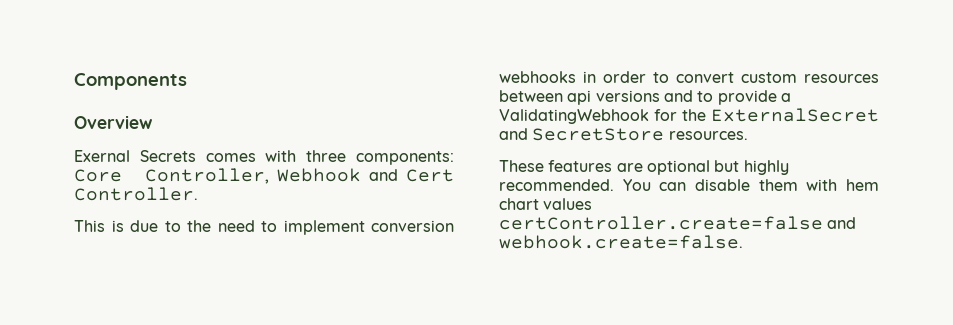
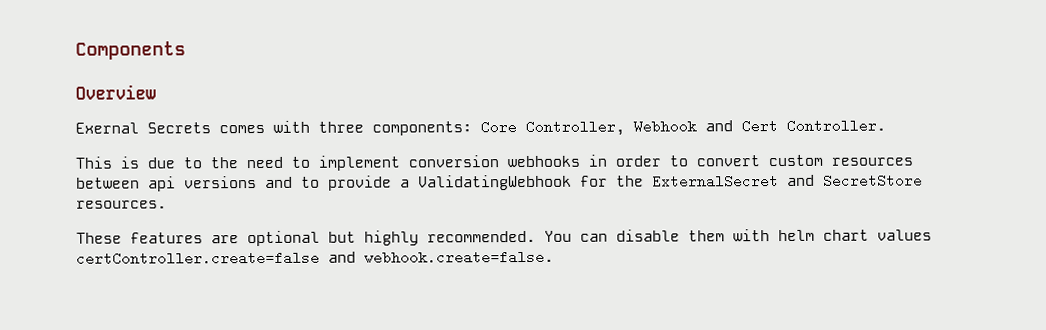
- You can disable them with hem chart values certController.create=false and webhook.create=false.
+ You can disable them with helm chart values certController.create=false and webhook.create=false.

